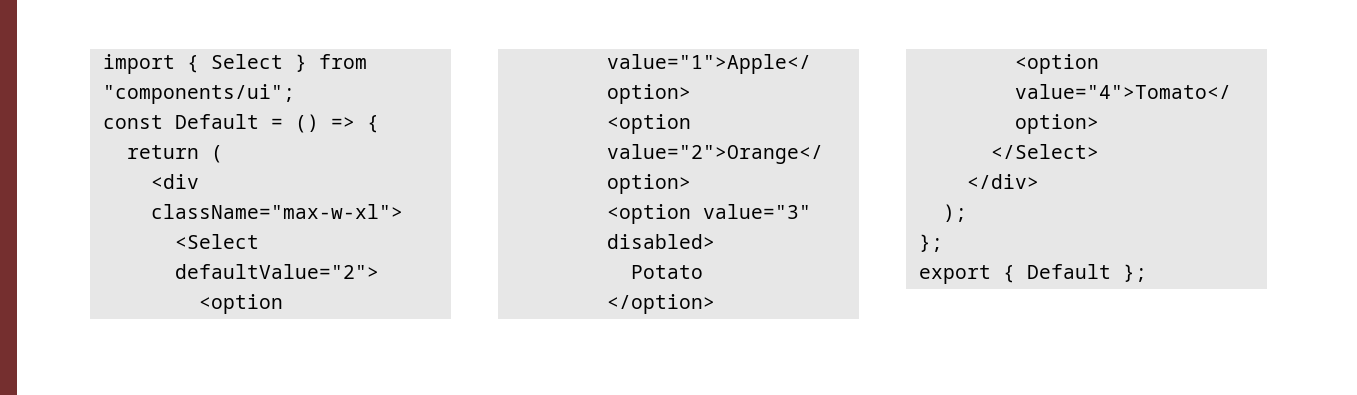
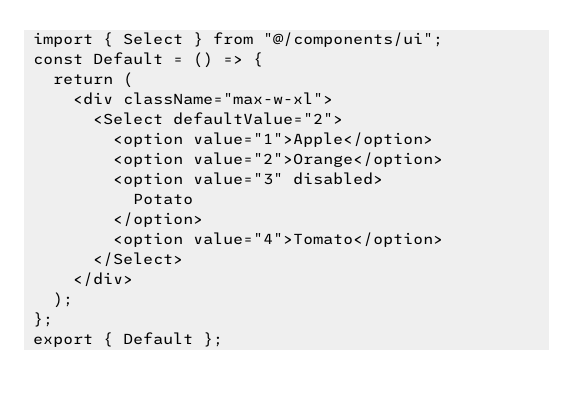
- import { Select } from "components/ui";
+ import { Select } from "@/components/ui";

